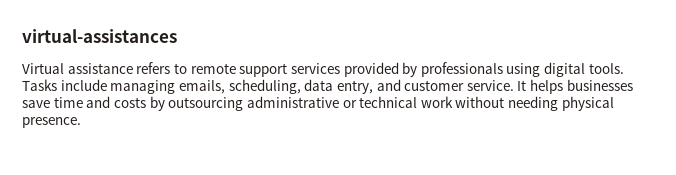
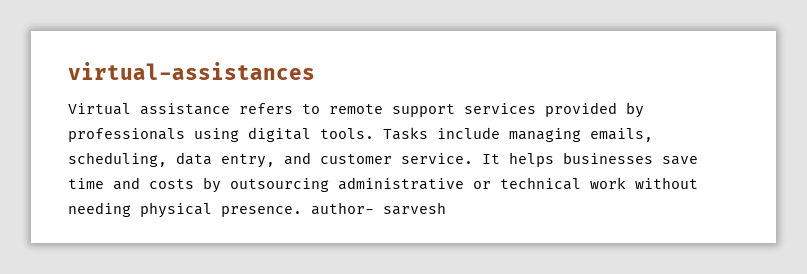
- It helps businesses save time and costs by outsourcing administrative or technical work without needing physical presence.
+ It helps businesses save time and costs by outsourcing administrative or technical work without needing physical presence. author- sarvesh

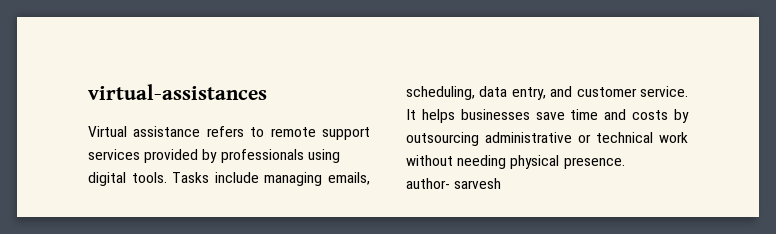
- It helps businesses save time and costs by outsourcing administrative or technical work without needing physical presence. author- sarvesh
+ It helps businesses save time and costs by outsourcing administrative or technical work without needing physical presence.
+ author- sarvesh

